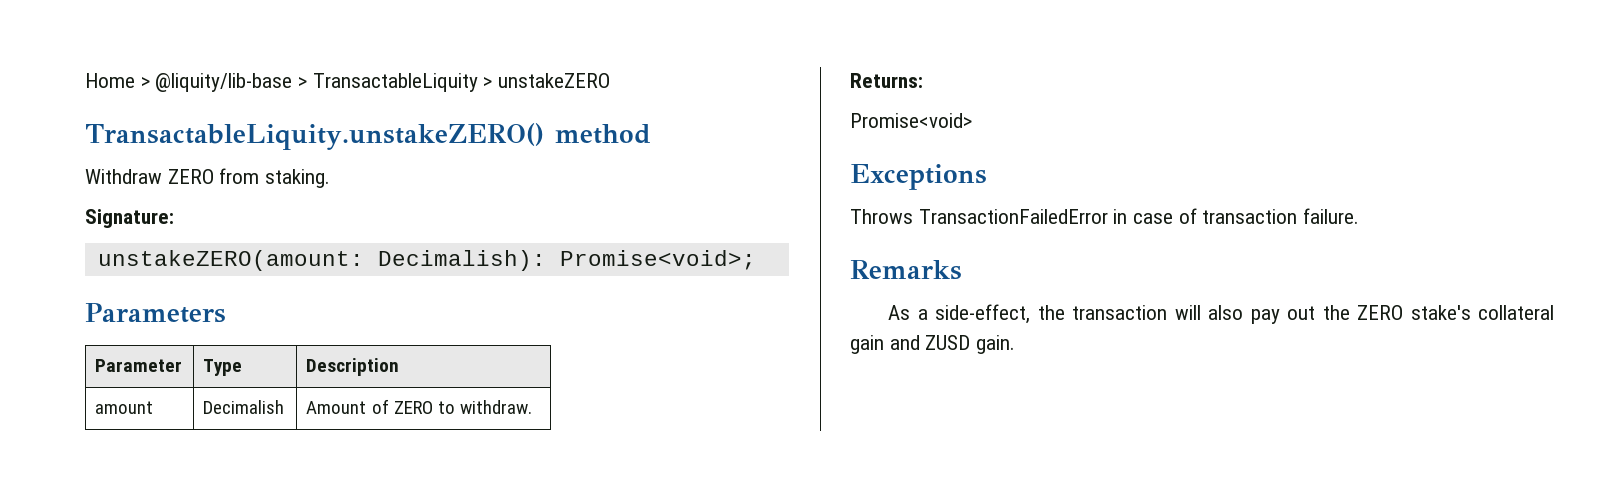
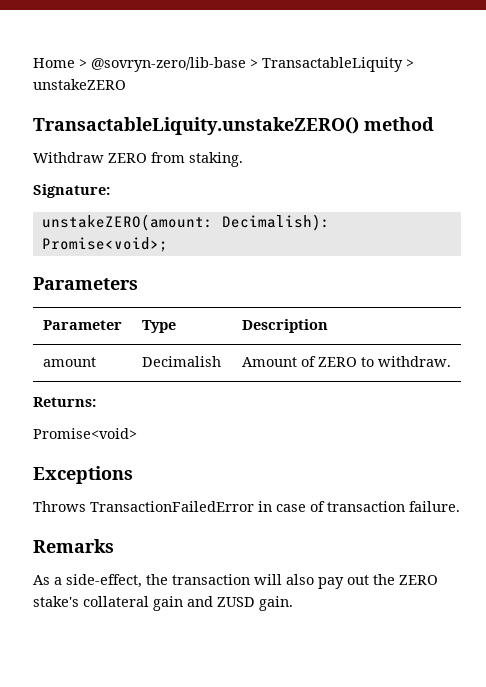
- Home > @liquity/lib-base > TransactableLiquity > unstakeZERO
+ Home > @sovryn-zero/lib-base > TransactableLiquity > unstakeZERO

